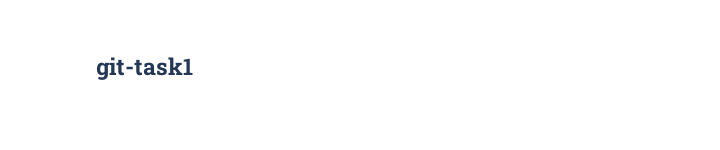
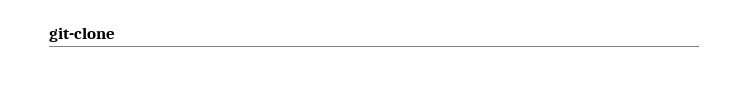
- git-task1
+ git-clone

